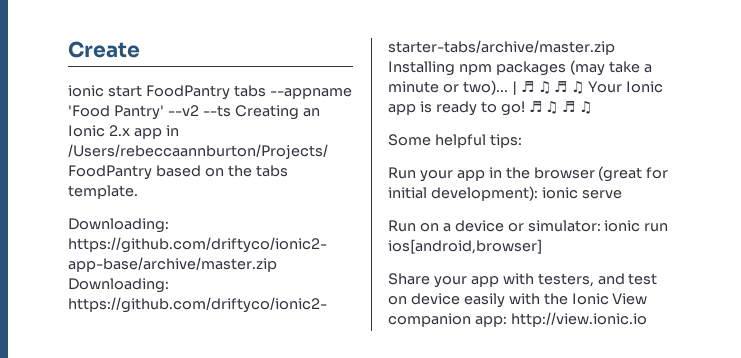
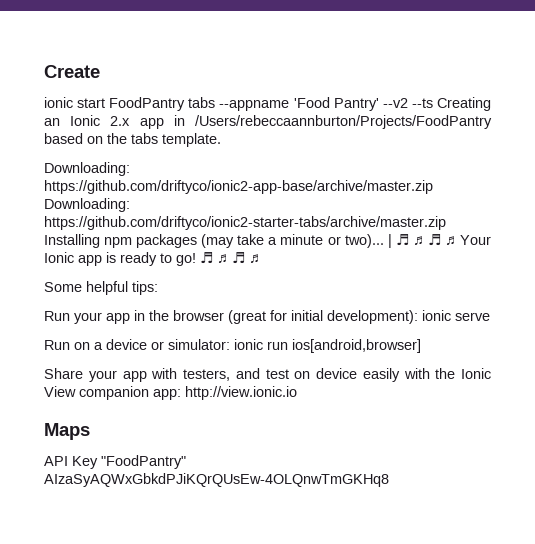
+ Maps
+ API Key "FoodPantry" AIzaSyAQWxGbkdPJiKQrQUsEw-4OLQnwTmGKHq8

